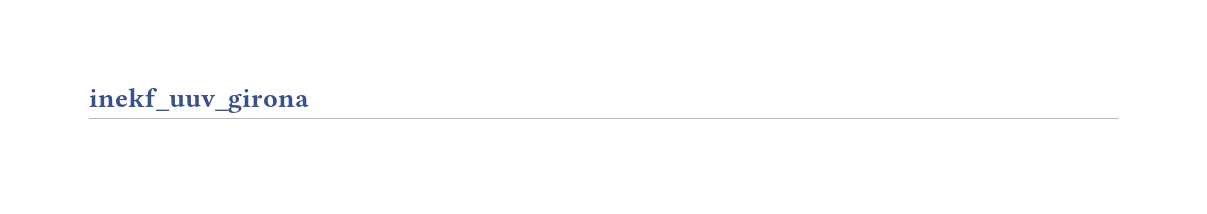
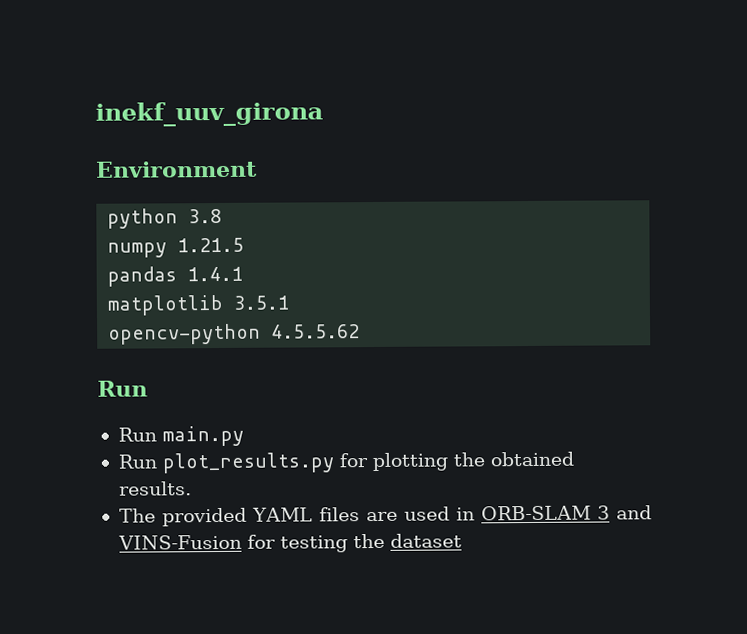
+ Environment
+ python 3.8
+ numpy 1.21.5
+ pandas 1.4.1
+ matplotlib 3.5.1
+ opencv-python 4.5.5.62
+ Run
+ Run main.py
+ Run plot_results.py for plotting the obtained results.
+ The provided YAML files are used in ORB-SLAM 3 and VINS-Fusion for testing the dataset

